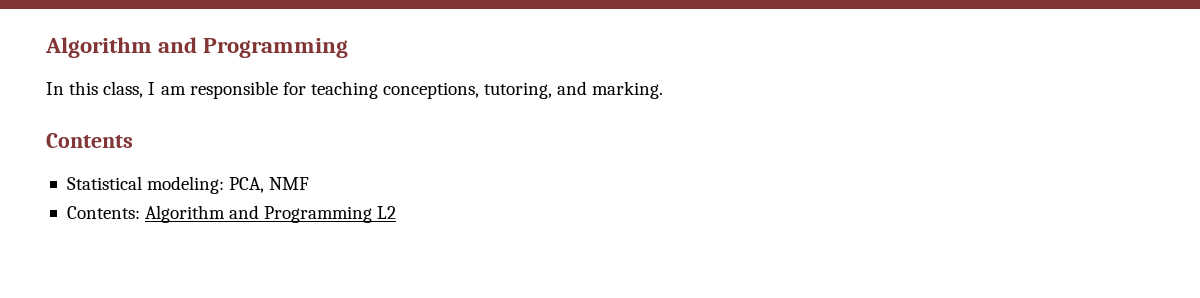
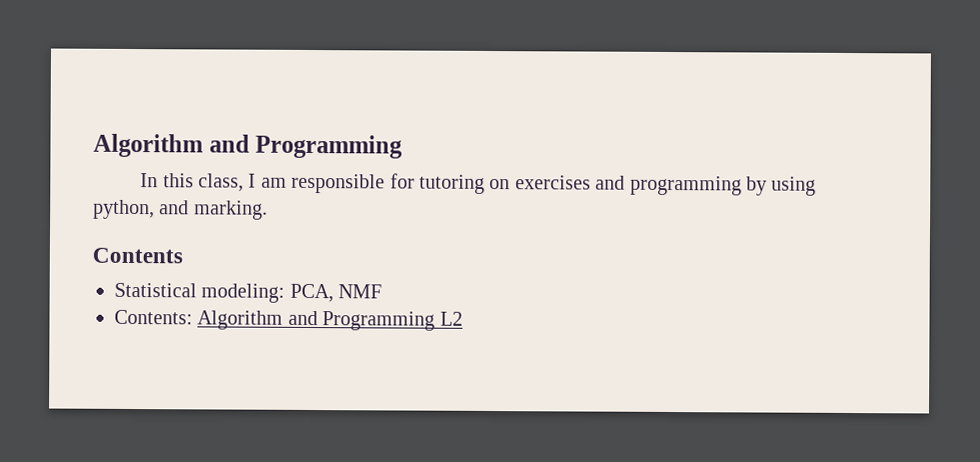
- In this class, I am responsible for teaching conceptions, tutoring, and marking.
+ In this class, I am responsible for tutoring on exercises and programming by using python, and marking.

